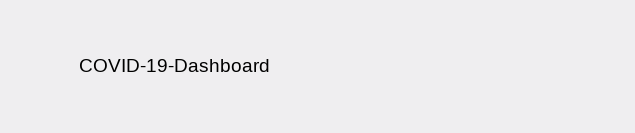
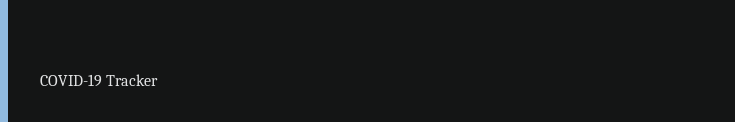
- COVID-19-Dashboard
+ COVID-19 Tracker

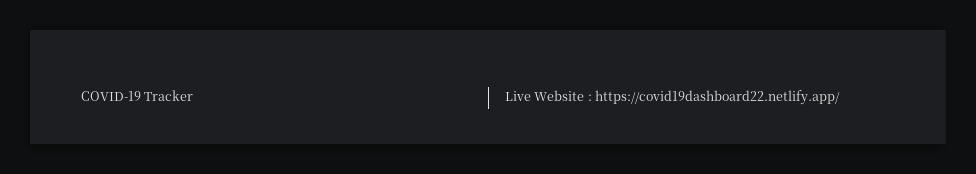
+ Live Website : https://covid19dashboard22.netlify.app/

